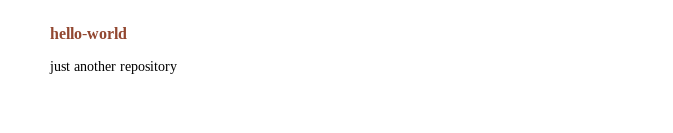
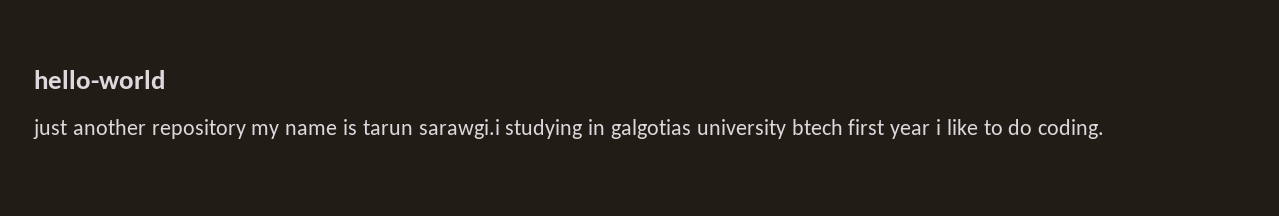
- just another repository
+ just another repository my name is tarun sarawgi.i studying in galgotias university btech first year i like to do coding.

